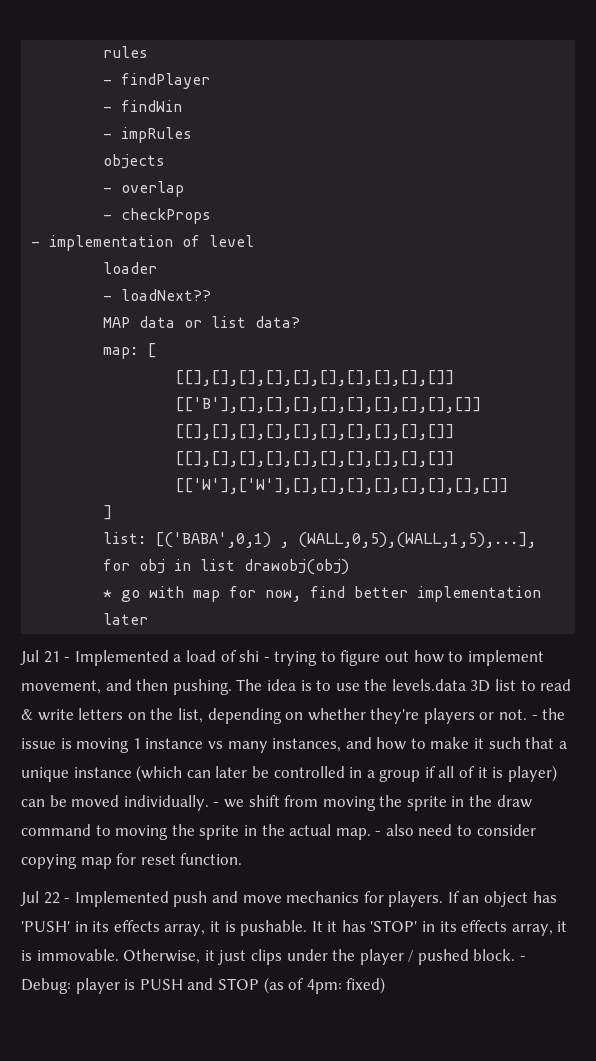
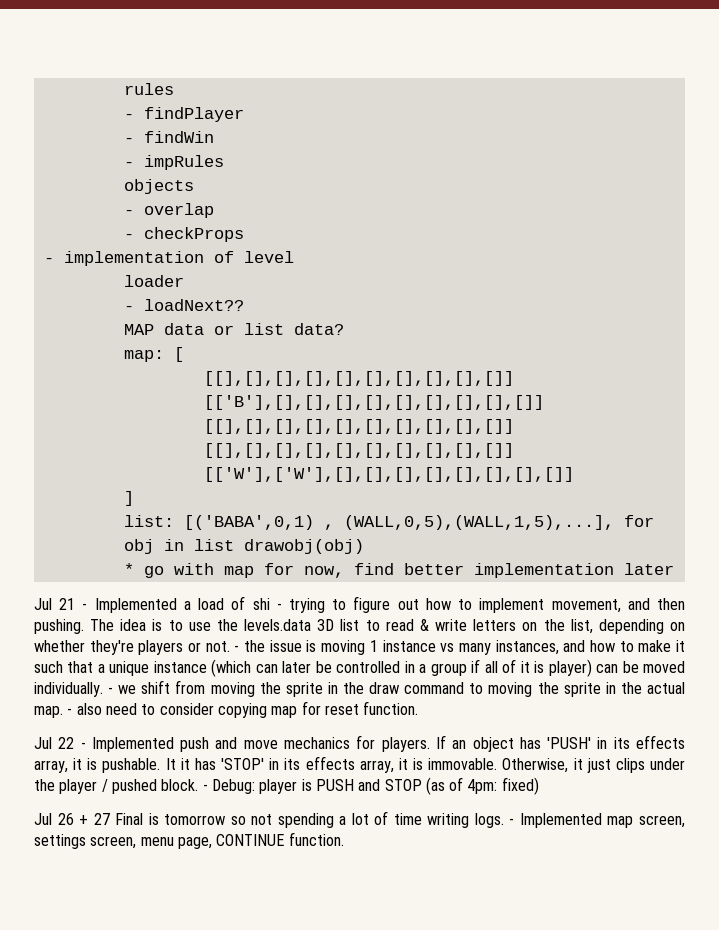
+ Jul 26 + 27 Final is tomorrow so not spending a lot of time writing logs. - Implemented map screen, settings screen, menu page, CONTINUE function.

